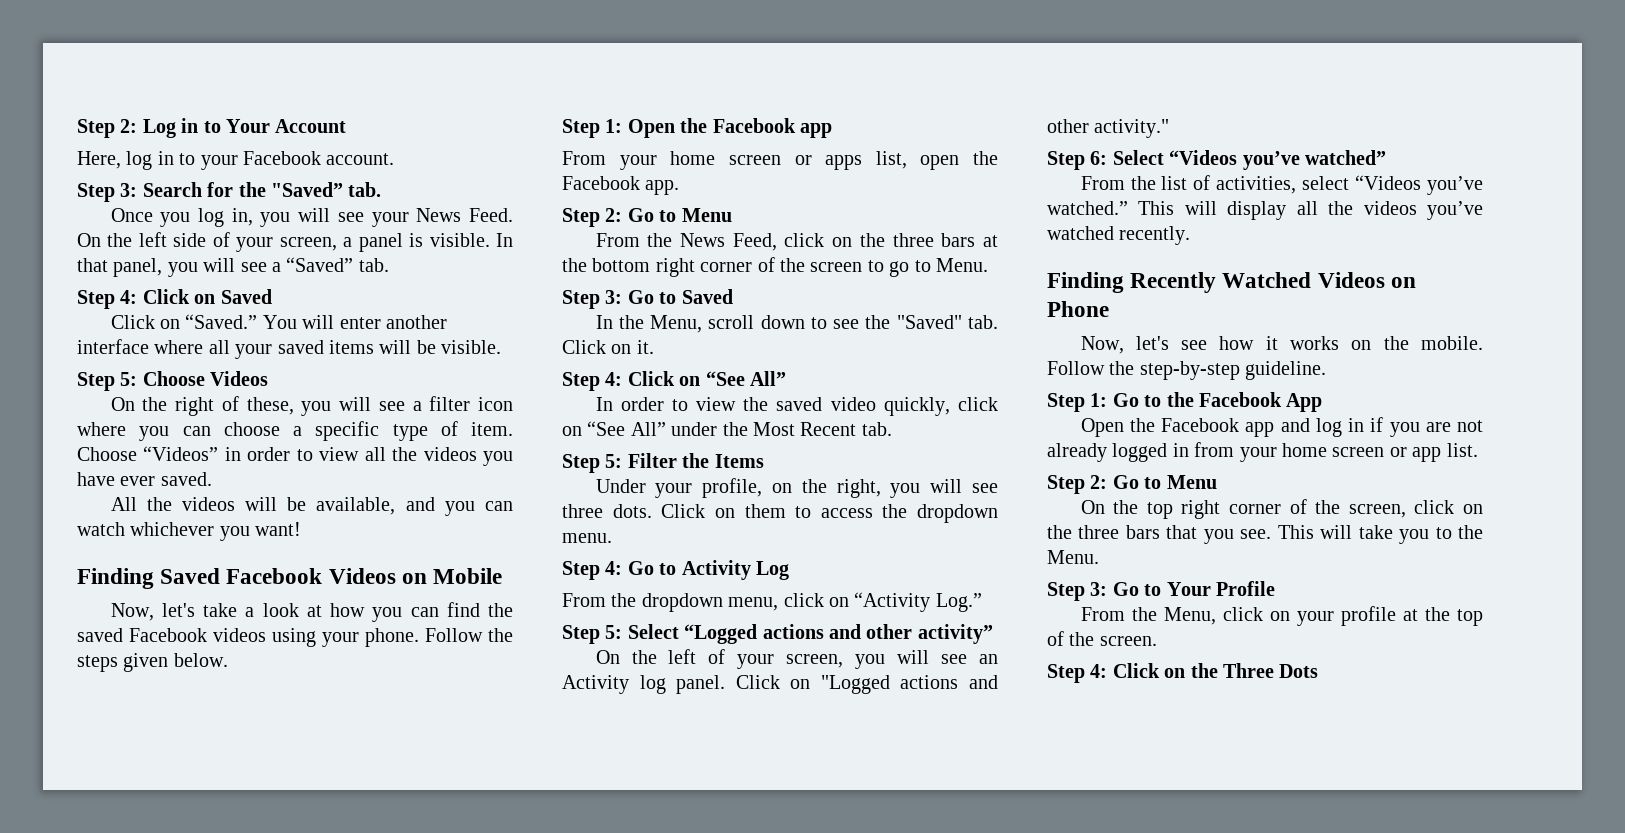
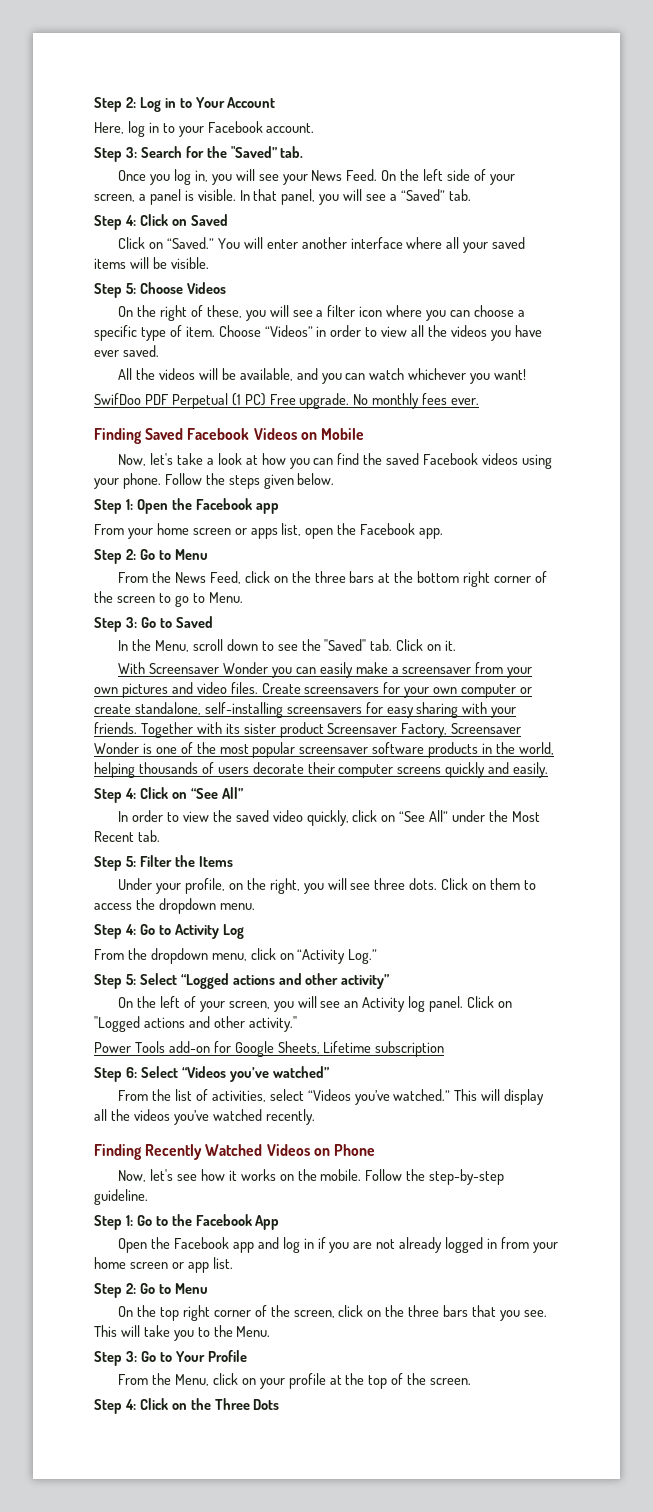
+ SwifDoo PDF Perpetual (1 PC) Free upgrade. No monthly fees ever.
+ With Screensaver Wonder you can easily make a screensaver from your own pictures and video files. Create screensavers for your own computer or create standalone, self-installing screensavers for easy sharing with your friends. Together with its sister product Screensaver Factory, Screensaver Wonder is one of the most popular screensaver software products in the world, helping thousands of users decorate their computer screens quickly and easily.
+ Power Tools add-on for Google Sheets, Lifetime subscription

